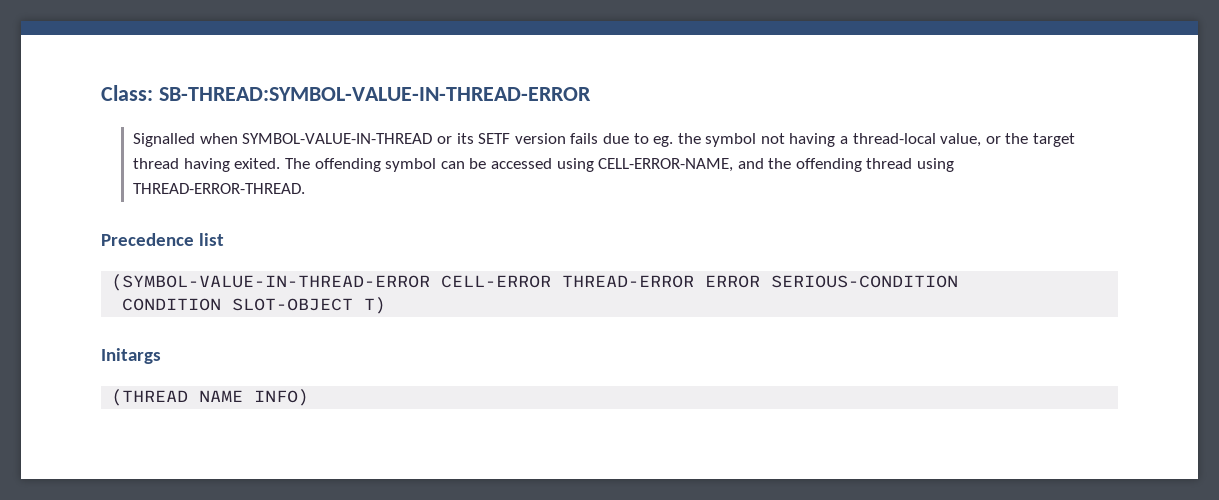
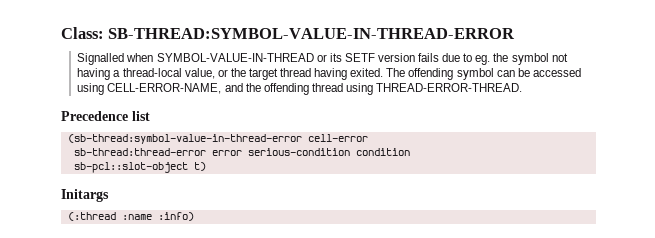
- (SYMBOL-VALUE-IN-THREAD-ERROR CELL-ERROR THREAD-ERROR ERROR SERIOUS-CONDITION
- CONDITION SLOT-OBJECT T)
+ (sb-thread:symbol-value-in-thread-error cell-error
+ sb-thread:thread-error error serious-condition condition
+ sb-pcl::slot-object t)
  Initargs
- (THREAD NAME INFO)
+ (:thread :name :info)

